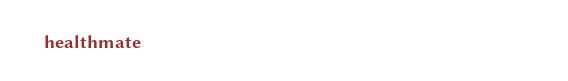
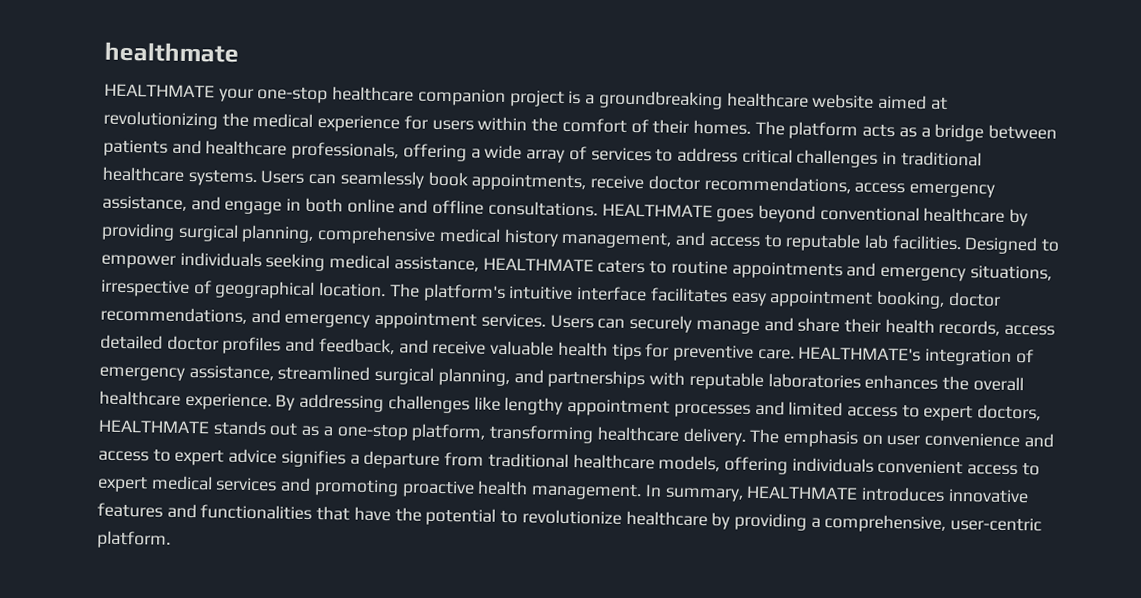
+ HEALTHMATE your one-stop healthcare companion project is a groundbreaking healthcare website aimed at revolutionizing the medical experience for users within the comfort of their homes. The platform acts as a bridge between patients and healthcare professionals, offering a wide array of services to address critical challenges in traditional healthcare systems. Users can seamlessly book appointments, receive doctor recommendations, access emergency assistance, and engage in both online and offline consultations. HEALTHMATE goes beyond conventional healthcare by providing surgical planning, comprehensive medical history management, and access to reputable lab facilities. Designed to empower individuals seeking medical assistance, HEALTHMATE caters to routine appointments and emergency situations, irrespective of geographical location. The platform's intuitive interface facilitates easy appointment booking, doctor recommendations, and emergency appointment services. Users can securely manage and share their health records, access detailed doctor profiles and feedback, and receive valuable health tips for preventive care. HEALTHMATE's integration of emergency assistance, streamlined surgical planning, and partnerships with reputable laboratories enhances the overall healthcare experience. By addressing challenges like lengthy appointment processes and limited access to expert doctors, HEALTHMATE stands out as a one-stop platform, transforming healthcare delivery. The emphasis on user convenience and access to expert advice signifies a departure from traditional healthcare models, offering individuals convenient access to expert medical services and promoting proactive health management. In summary, HEALTHMATE introduces innovative features and functionalities that have the potential to revolutionize healthcare by providing a comprehensive, user-centric platform.

